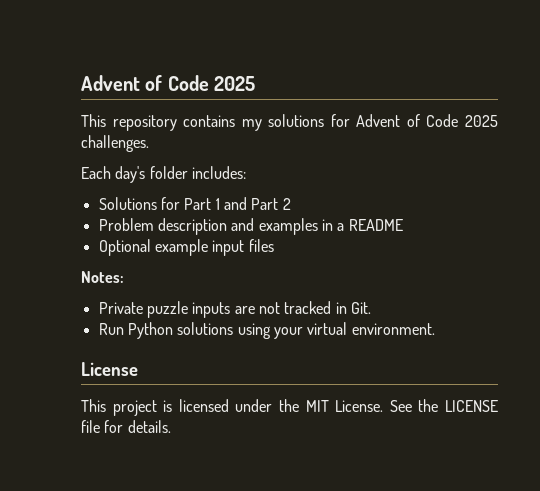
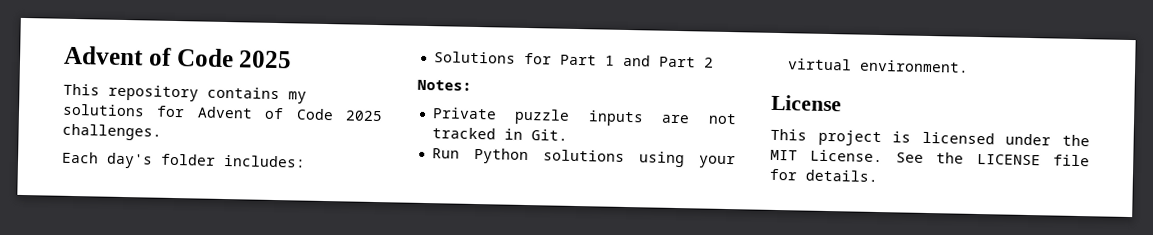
- Problem description and examples in a README
- Optional example input files

